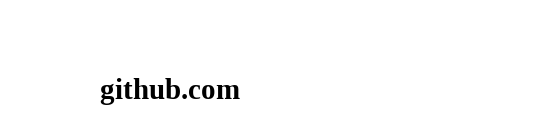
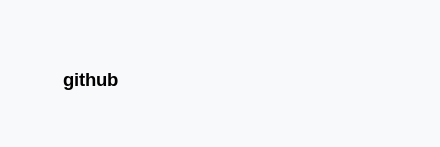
- github.com
+ github

